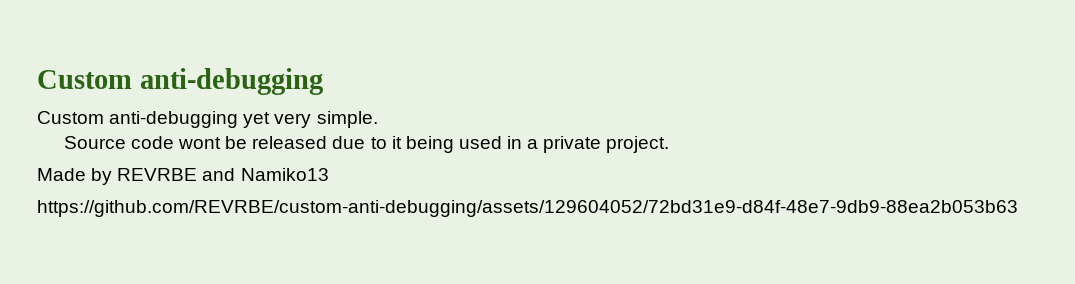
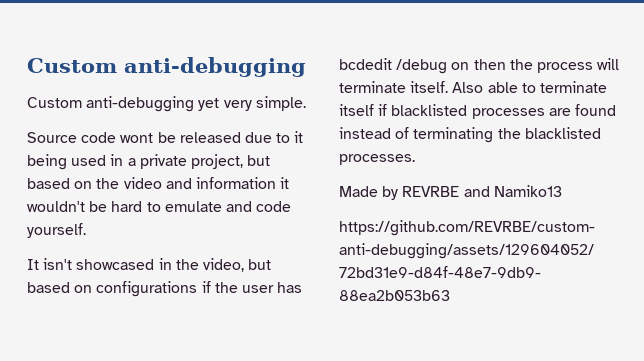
- Source code wont be released due to it being used in a private project.
+ Source code wont be released due to it being used in a private project, but based on the video and information it wouldn't be hard to emulate and code yourself.
+ It isn't showcased in the video, but based on configurations if the user has bcdedit /debug on then the process will terminate itself. Also able to terminate itself if blacklisted processes are found instead of terminating the blacklisted processes.

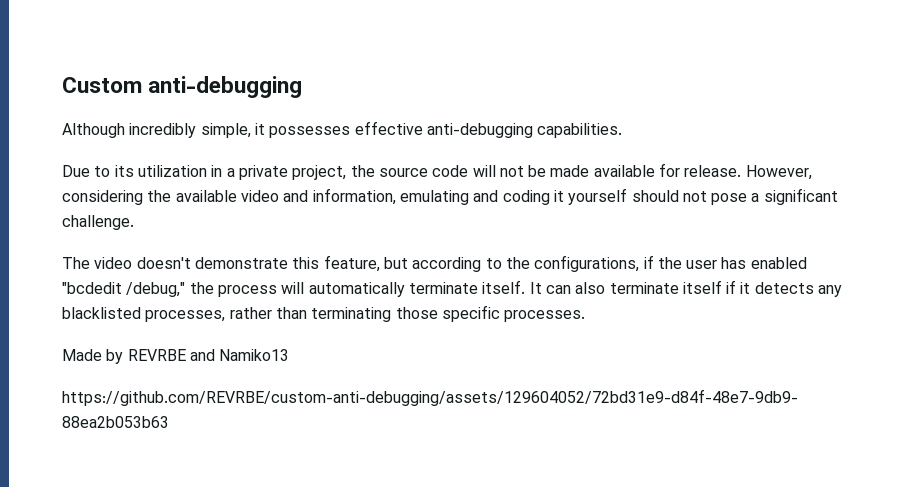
- Custom anti-debugging yet very simple.
- Source code wont be released due to it being used in a private project, but based on the video and information it wouldn't be hard to emulate and code yourself.
- It isn't showcased in the video, but based on configurations if the user has bcdedit /debug on then the process will terminate itself.
+ Although incredibly simple, it possesses effective anti-debugging capabilities.
+ Due to its utilization in a private project, the source code will not be made available for release. However, considering the available video and information, emulating and coding it yourself should not pose a significant challenge.
+ The video doesn't demonstrate this feature, but according to the configurations, if the user has enabled "bcdedit /debug," the process will automatically terminate itself.
- Also able to terminate itself if blacklisted processes are found instead of terminating the blacklisted processes.
+ It can also terminate itself if it detects any blacklisted processes, rather than terminating those specific processes.

